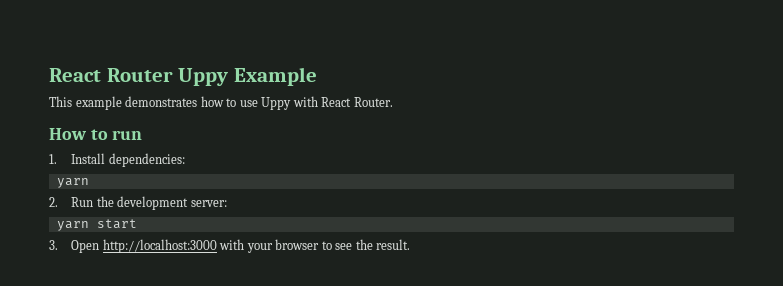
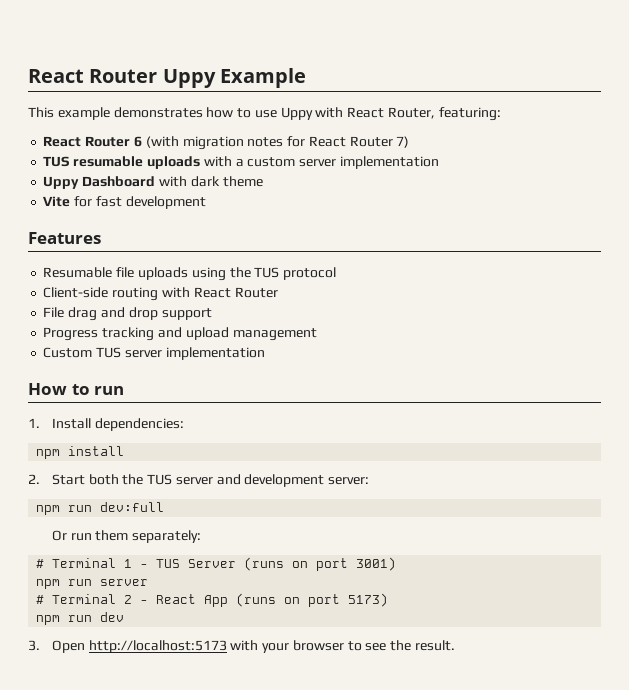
- This example demonstrates how to use Uppy with React Router.
+ This example demonstrates how to use Uppy with React Router, featuring:
+ React Router 6 (with migration notes for React Router 7)
+ TUS resumable uploads with a custom server implementation
+ Uppy Dashboard with dark theme
+ Vite for fast development
+ Features
+ Resumable file uploads using the TUS protocol
+ Client-side routing with React Router
+ File drag and drop support
+ Progress tracking and upload management
+ Custom TUS server implementation
  1. Install dependencies:
- yarn
+ npm install
- 2. Run the development server:
- yarn start
+ 2. Start both the TUS server and development server:
+ npm run dev:full
+ Or run them separately:
+ # Terminal 1 - TUS Server (runs on port 3001)
+ npm run server
+ # Terminal 2 - React App (runs on port 5173)
+ npm run dev
- 3. Open http://localhost:3000 with your browser to see the result.
+ 3. Open http://localhost:5173 with your browser to see the result.

